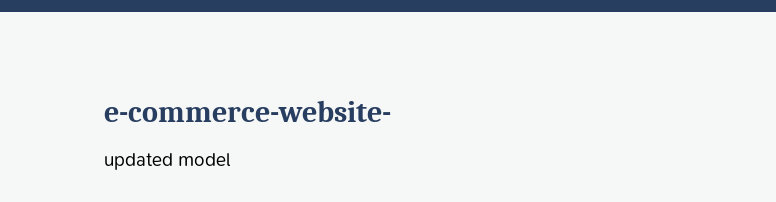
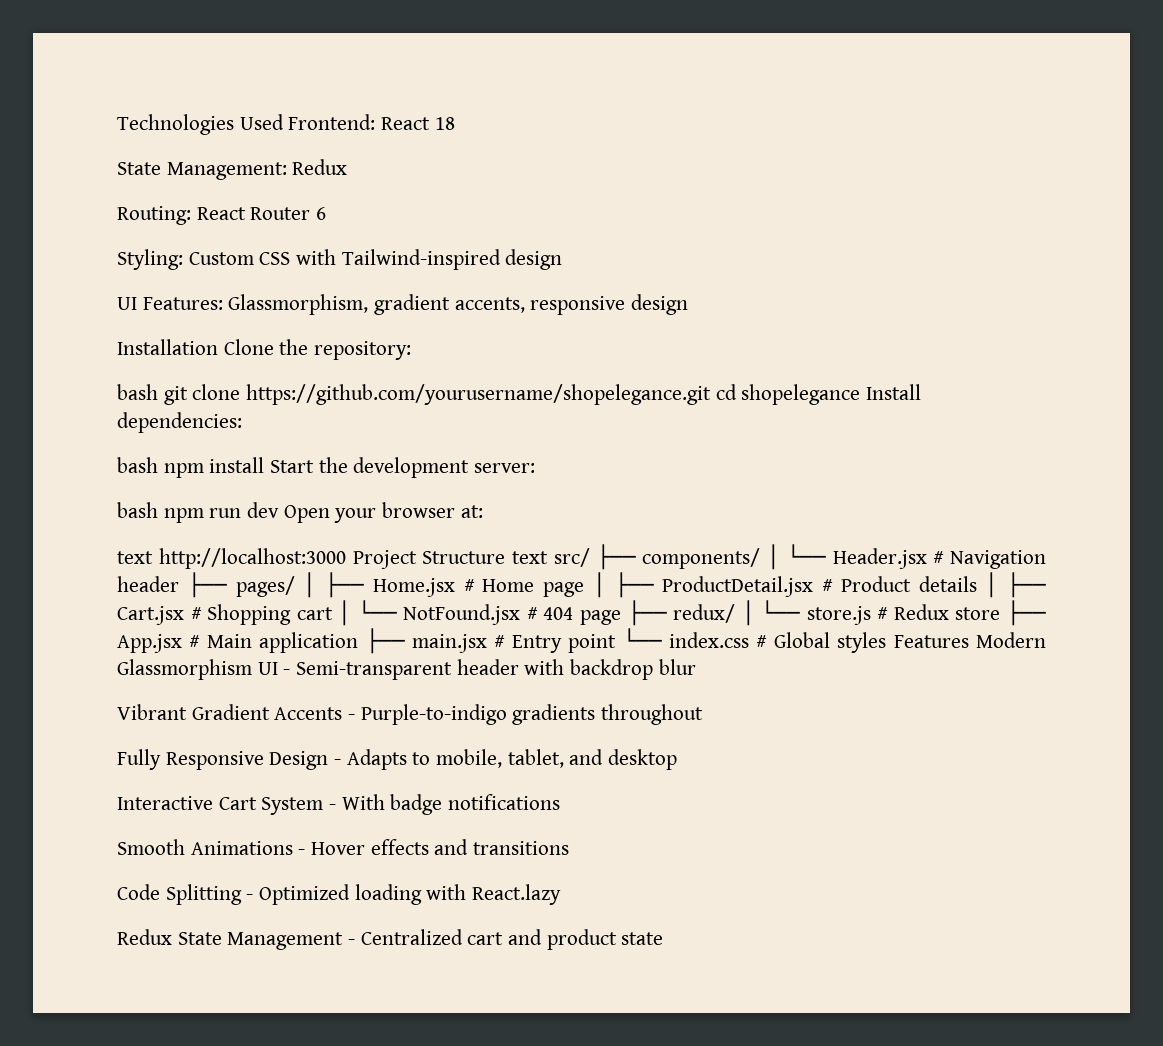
- e-commerce-website-
- updated model
+ Technologies Used Frontend: React 18
+ State Management: Redux
+ Routing: React Router 6
+ Styling: Custom CSS with Tailwind-inspired design
+ UI Features: Glassmorphism, gradient accents, responsive design
+ Installation Clone the repository:
+ bash git clone https://github.com/yourusername/shopelegance.git cd shopelegance Install dependencies:
+ bash npm install Start the development server:
+ bash npm run dev Open your browser at:
+ text http://localhost:3000 Project Structure text src/ ├── components/ │ └── Header.jsx # Navigation header ├── pages/ │ ├── Home.jsx # Home page │ ├── ProductDetail.jsx # Product details │ ├── Cart.jsx # Shopping cart │ └── NotFound.jsx # 404 page ├── redux/ │ └── store.js # Redux store ├── App.jsx # Main application ├── main.jsx # Entry point └── index.css # Global styles Features Modern Glassmorphism UI - Semi-transparent header with backdrop blur
+ Vibrant Gradient Accents - Purple-to-indigo gradients throughout
+ Fully Responsive Design - Adapts to mobile, tablet, and desktop
+ Interactive Cart System - With badge notifications
+ Smooth Animations - Hover effects and transitions
+ Code Splitting - Optimized loading with React.lazy
+ Redux State Management - Centralized cart and product state

